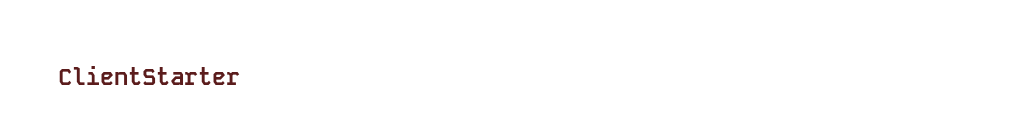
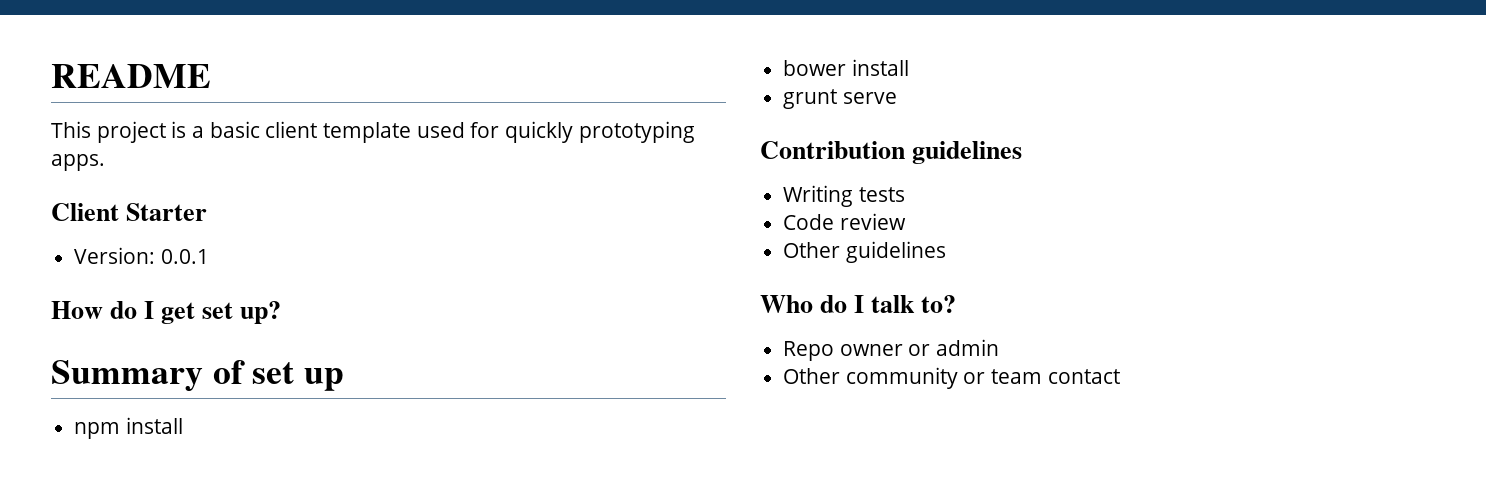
- ClientStarter
+ README
+ This project is a basic client template used for quickly prototyping apps.
+ Client Starter
+ Version: 0.0.1
+ How do I get set up?
+ Summary of set up
+ npm install
+ bower install
+ grunt serve
+ Contribution guidelines
+ Writing tests
+ Code review
+ Other guidelines
+ Who do I talk to?
+ Repo owner or admin
+ Other community or team contact

